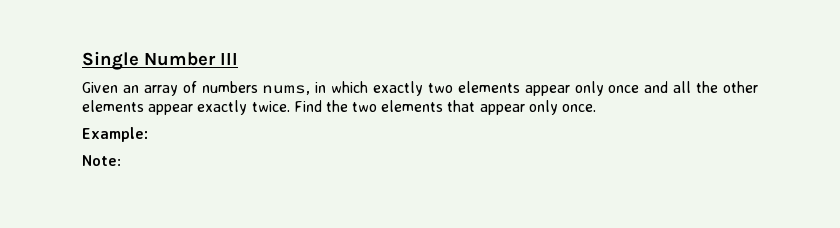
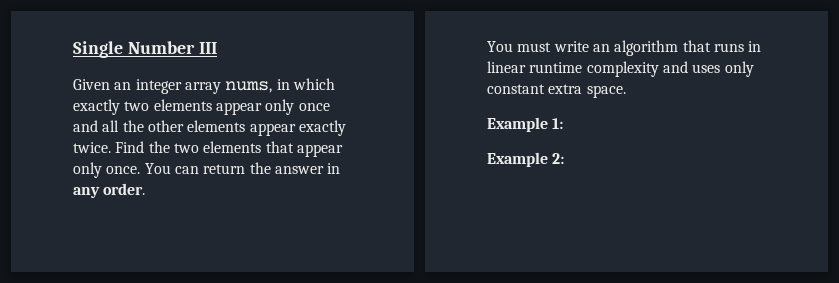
- Given an array of numbers nums, in which exactly two elements appear only once and all the other elements appear exactly twice.
+ Given an integer array nums, in which exactly two elements appear only once and all the other elements appear exactly twice.
- Find the two elements that appear only once.
- Example:
- Note:
+ Find the two elements that appear only once. You can return the answer in any order.
+ You must write an algorithm that runs in linear runtime complexity and uses only constant extra space.
+ Example 1:
+ Example 2:

